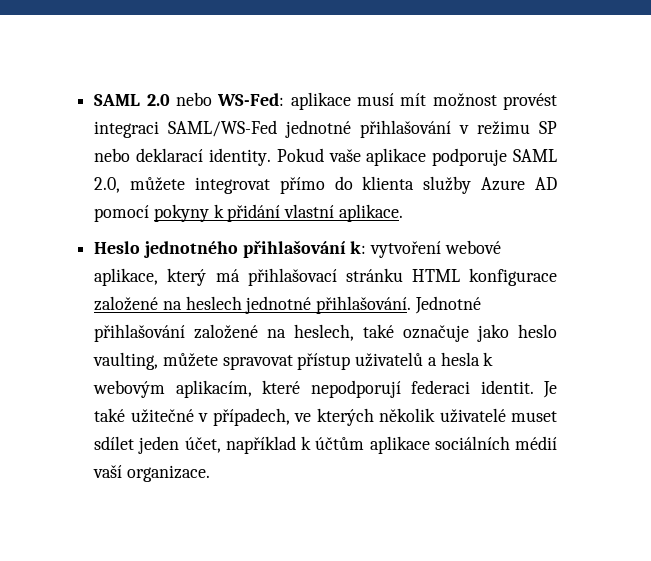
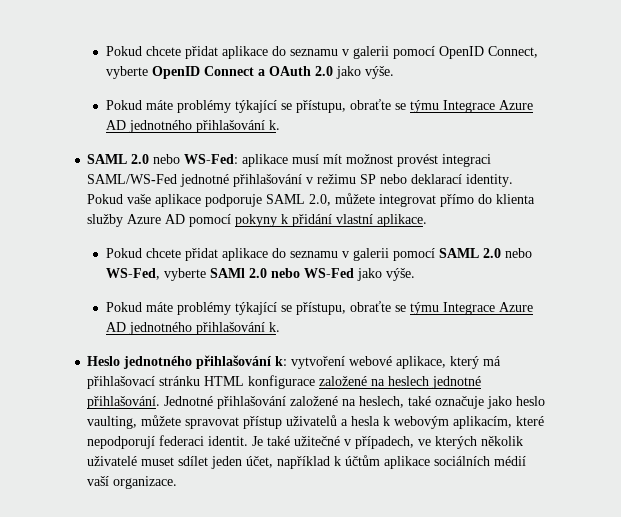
+ Pokud chcete přidat aplikace do seznamu v galerii pomocí OpenID Connect, vyberte OpenID Connect a OAuth 2.0 jako výše.
+ Pokud máte problémy týkající se přístupu, obraťte se týmu Integrace Azure AD jednotného přihlašování k.
+ Pokud chcete přidat aplikace do seznamu v galerii pomocí SAML 2.0 nebo WS-Fed, vyberte SAMl 2.0 nebo WS-Fed jako výše.
+ Pokud máte problémy týkající se přístupu, obraťte se týmu Integrace Azure AD jednotného přihlašování k.

